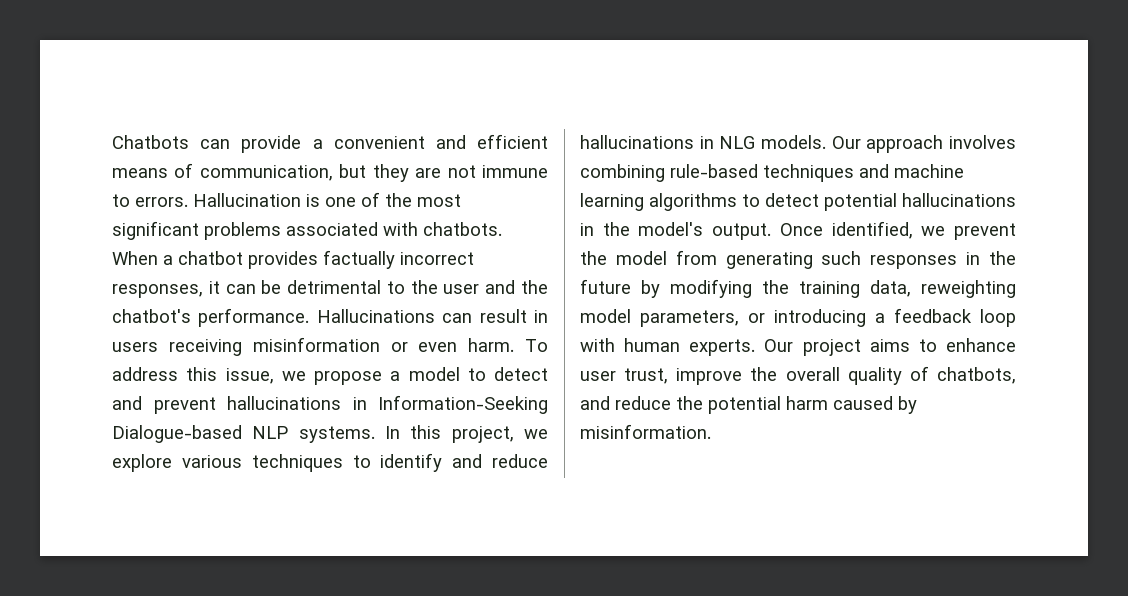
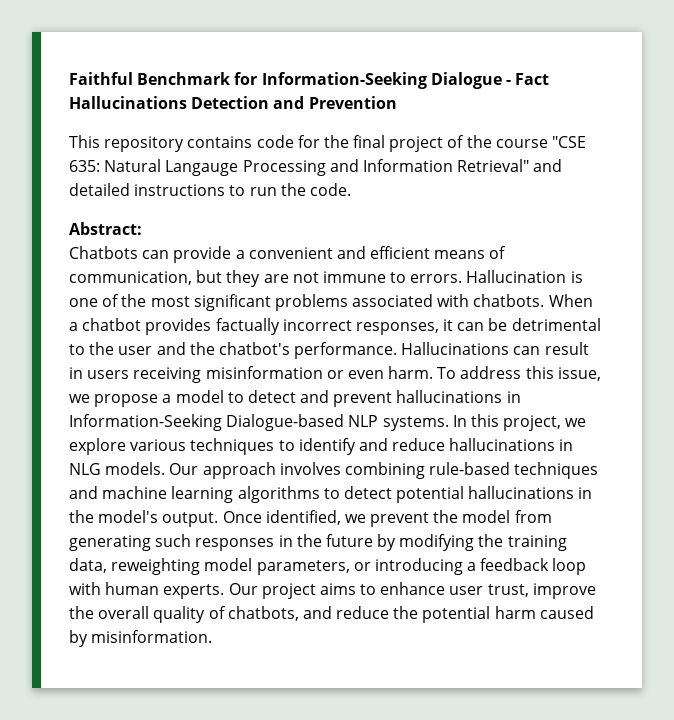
+ Faithful Benchmark for Information-Seeking Dialogue - Fact Hallucinations Detection and Prevention
+ This repository contains code for the final project of the course "CSE 635: Natural Langauge Processing and Information Retrieval" and detailed instructions to run the code.
+ Abstract:

